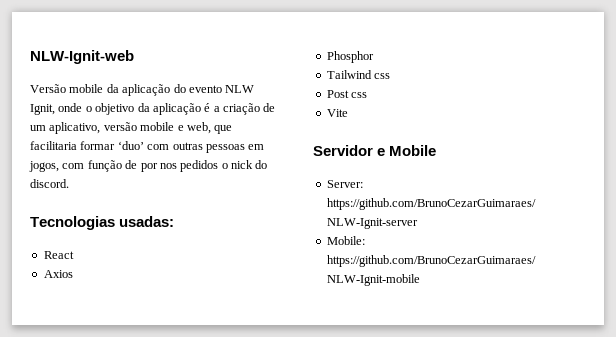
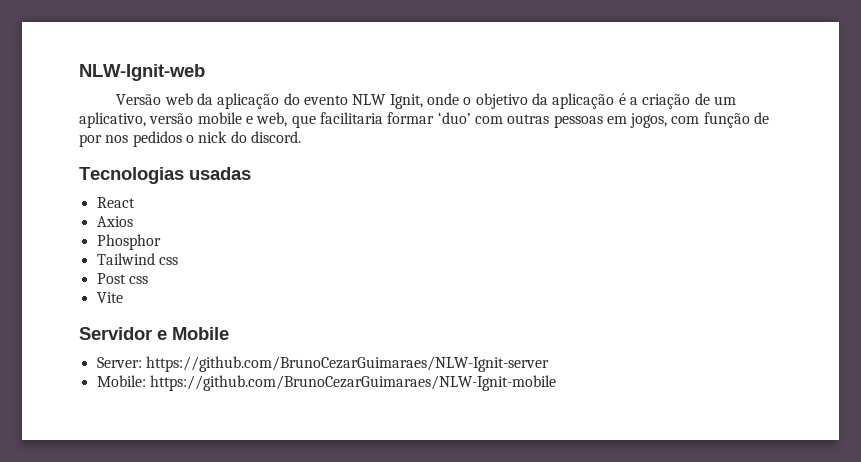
- Versão mobile da aplicação do evento NLW Ignit, onde o objetivo da aplicação é a criação de um aplicativo, versão mobile e web, que facilitaria formar ‘duo’ com outras pessoas em jogos, com função de por nos pedidos o nick do discord.
+ Versão web da aplicação do evento NLW Ignit, onde o objetivo da aplicação é a criação de um aplicativo, versão mobile e web, que facilitaria formar ‘duo’ com outras pessoas em jogos, com função de por nos pedidos o nick do discord.
- Tecnologias usadas:
+ Tecnologias usadas

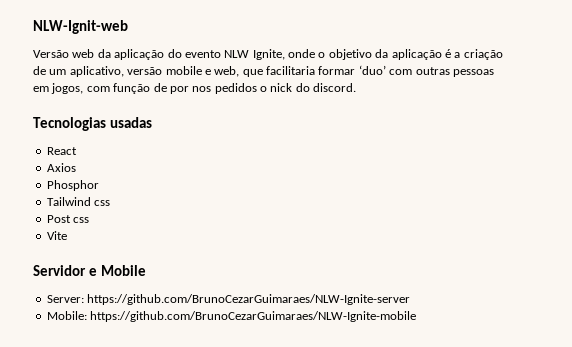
- Versão web da aplicação do evento NLW Ignit, onde o objetivo da aplicação é a criação de um aplicativo, versão mobile e web, que facilitaria formar ‘duo’ com outras pessoas em jogos, com função de por nos pedidos o nick do discord.
+ Versão web da aplicação do evento NLW Ignite, onde o objetivo da aplicação é a criação de um aplicativo, versão mobile e web, que facilitaria formar ‘duo’ com outras pessoas em jogos, com função de por nos pedidos o nick do discord.
- Server: https://github.com/BrunoCezarGuimaraes/NLW-Ignit-server
+ Server: https://github.com/BrunoCezarGuimaraes/NLW-Ignite-server
- Mobile: https://github.com/BrunoCezarGuimaraes/NLW-Ignit-mobile
+ Mobile: https://github.com/BrunoCezarGuimaraes/NLW-Ignite-mobile

